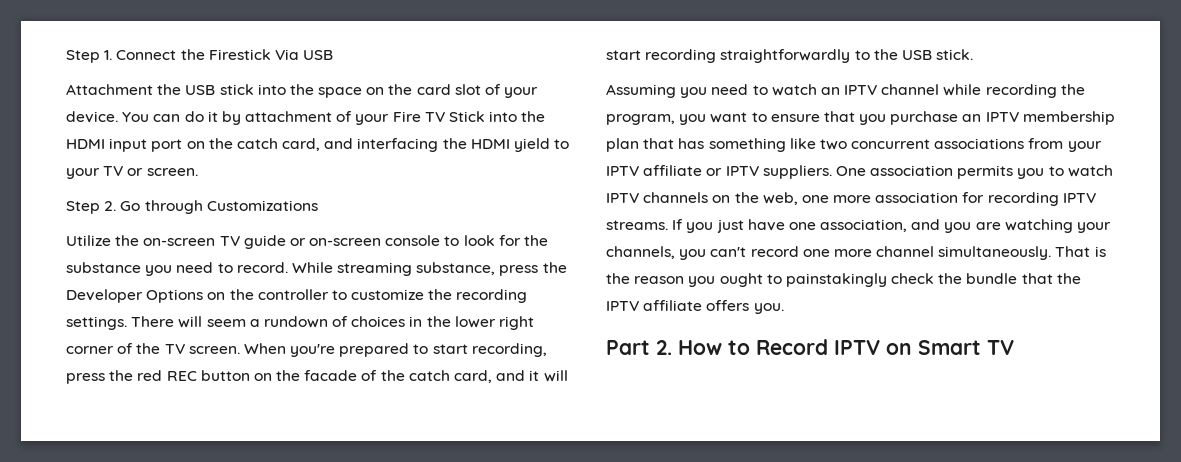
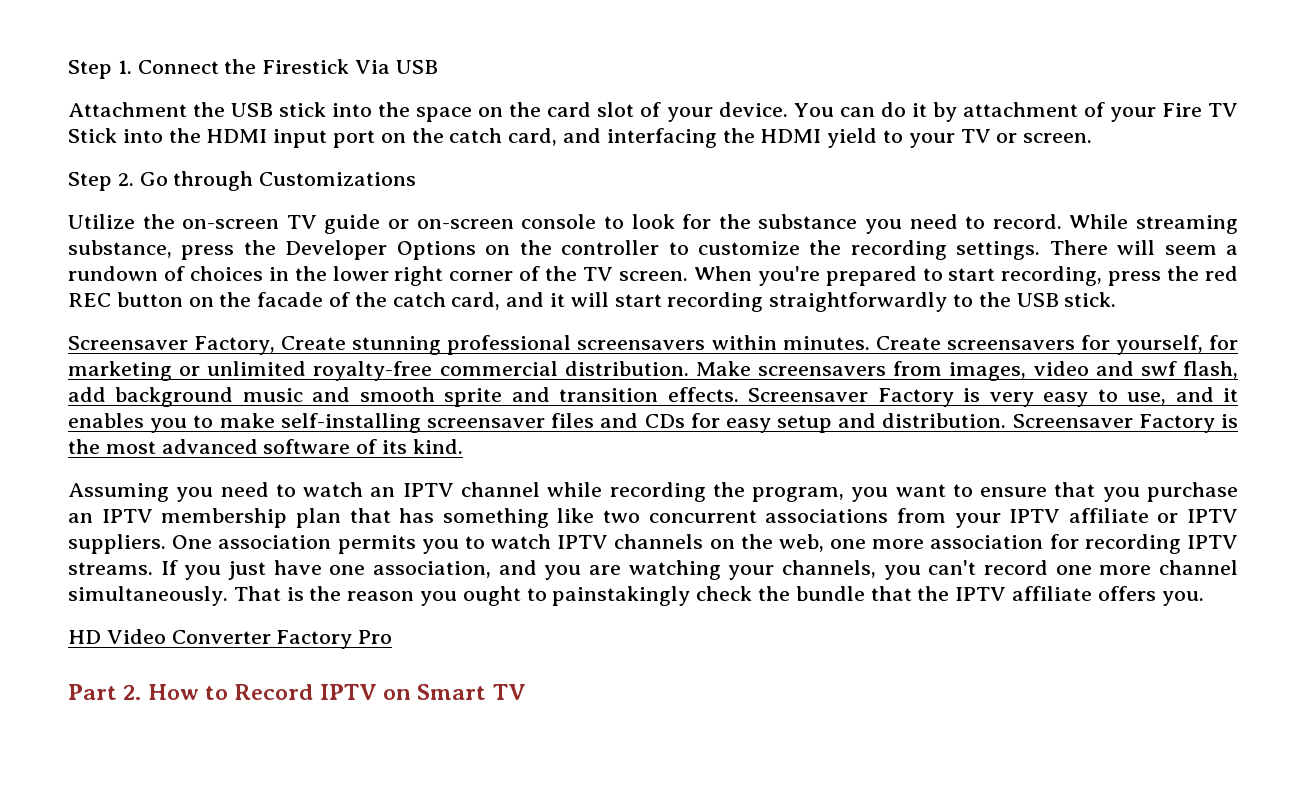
+ Screensaver Factory, Create stunning professional screensavers within minutes. Create screensavers for yourself, for marketing or unlimited royalty-free commercial distribution. Make screensavers from images, video and swf flash, add background music and smooth sprite and transition effects. Screensaver Factory is very easy to use, and it enables you to make self-installing screensaver files and CDs for easy setup and distribution. Screensaver Factory is the most advanced software of its kind.
+ HD Video Converter Factory Pro

